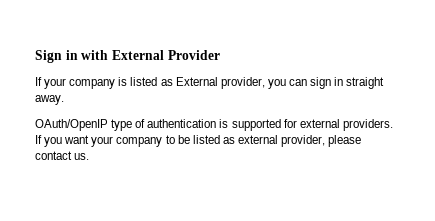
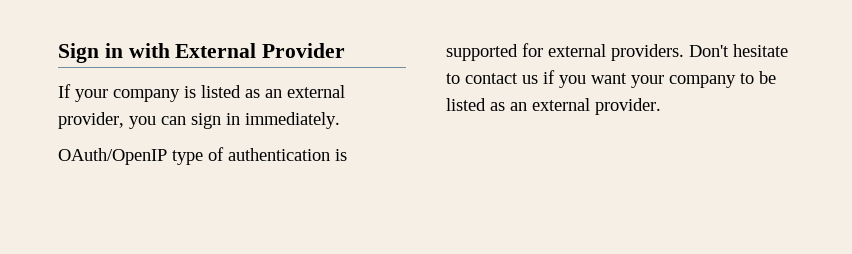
- If your company is listed as External provider, you can sign in straight away.
+ If your company is listed as an external provider, you can sign in immediately.
- If you want your company to be listed as external provider, please contact us.
+ Don't hesitate to contact us if you want your company to be listed as an external provider.

